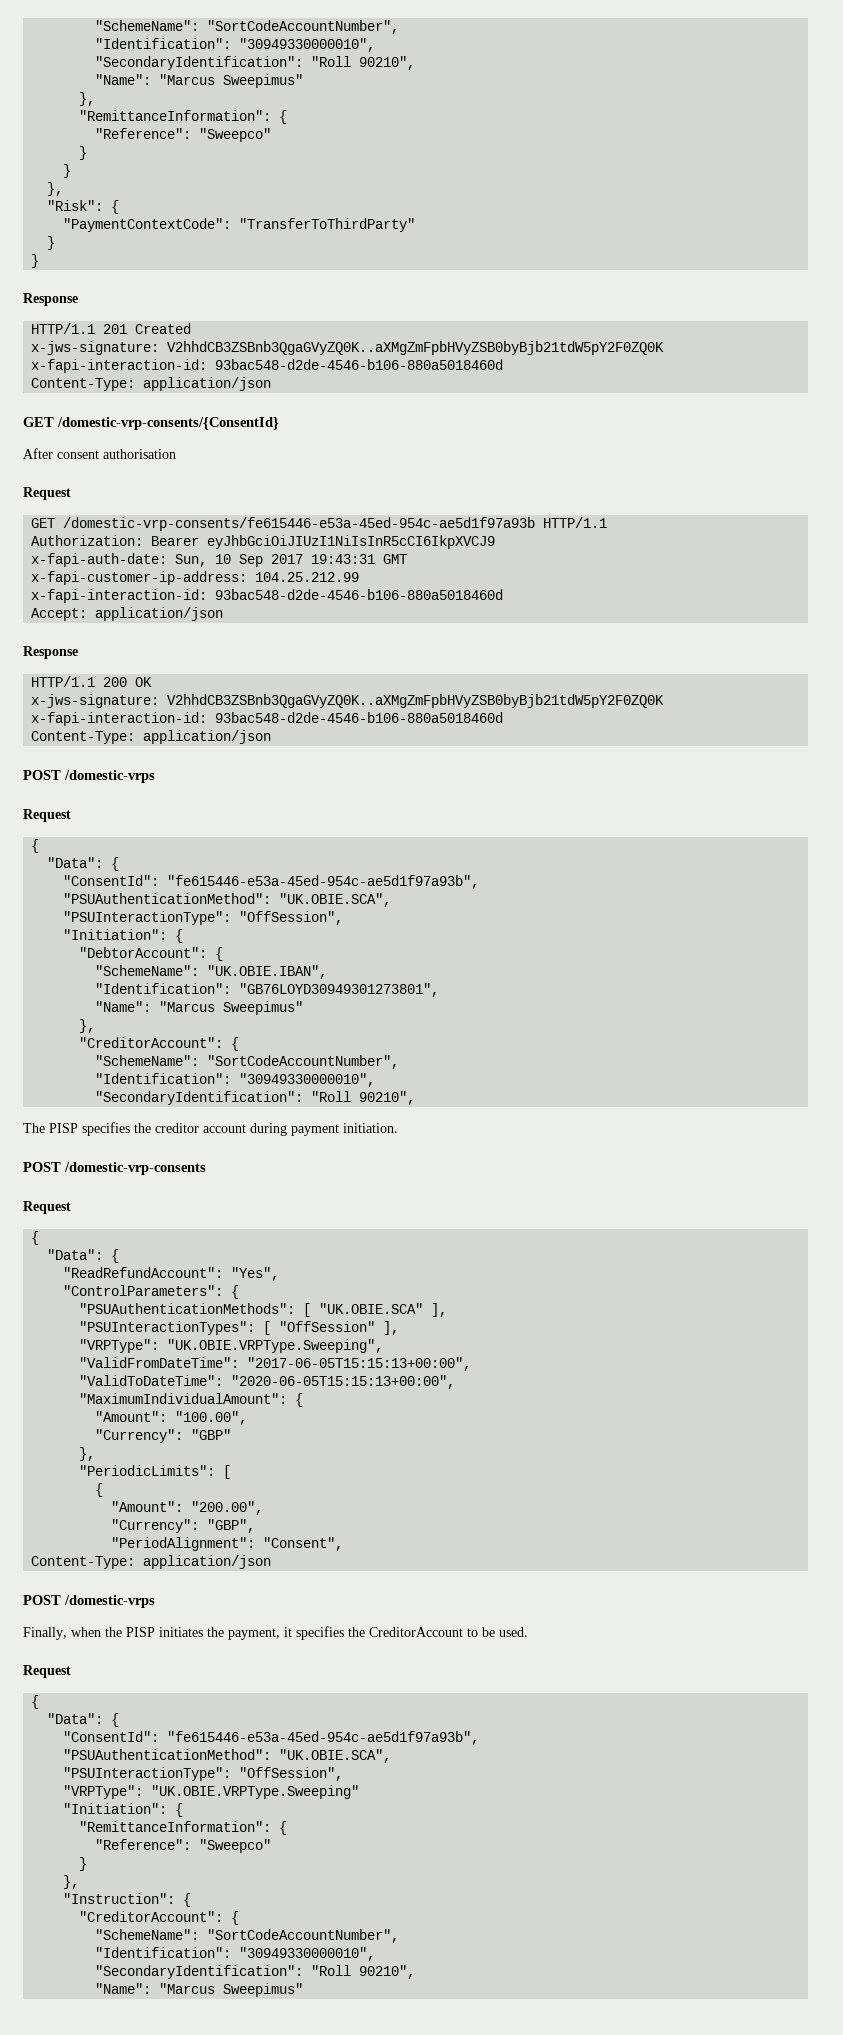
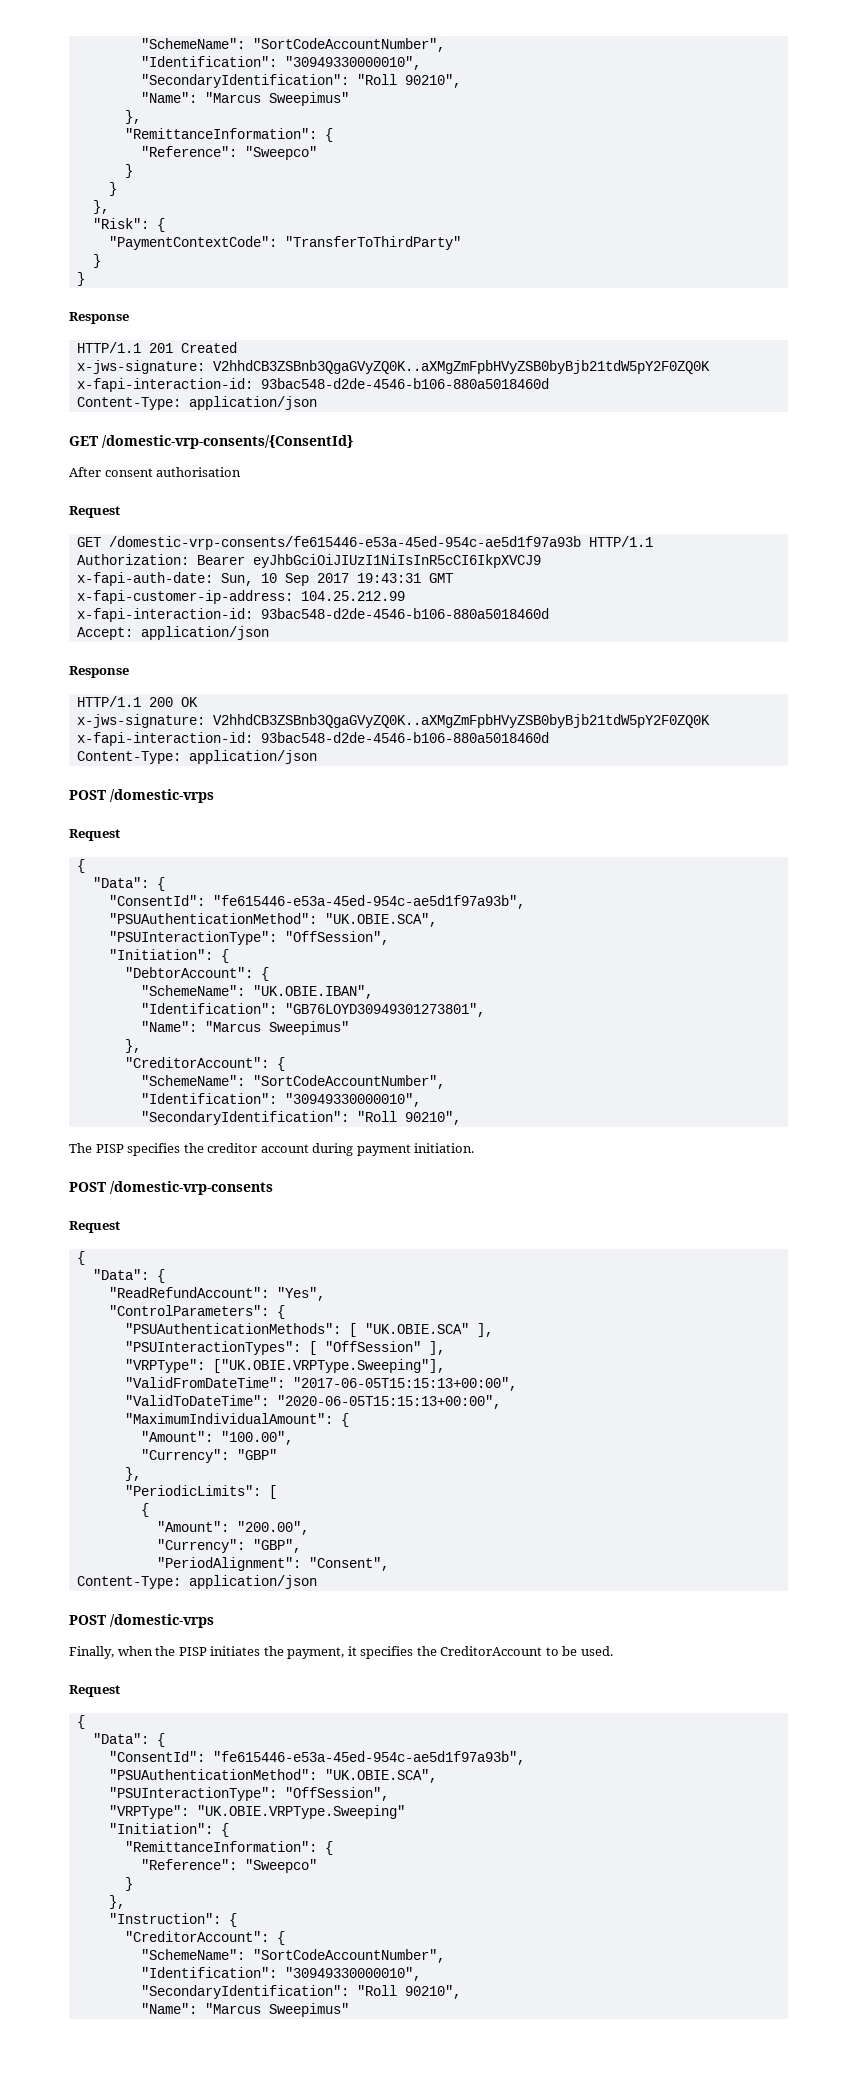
- "VRPType": "UK.OBIE.VRPType.Sweeping",
+ "VRPType": ["UK.OBIE.VRPType.Sweeping"],

